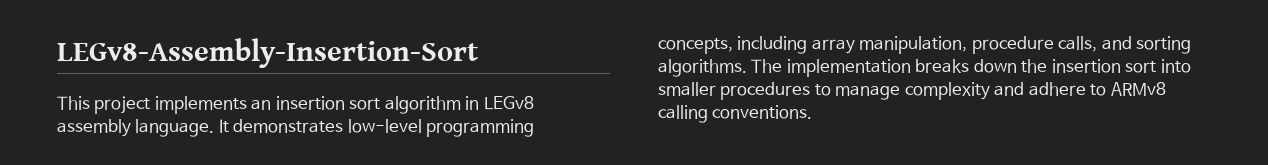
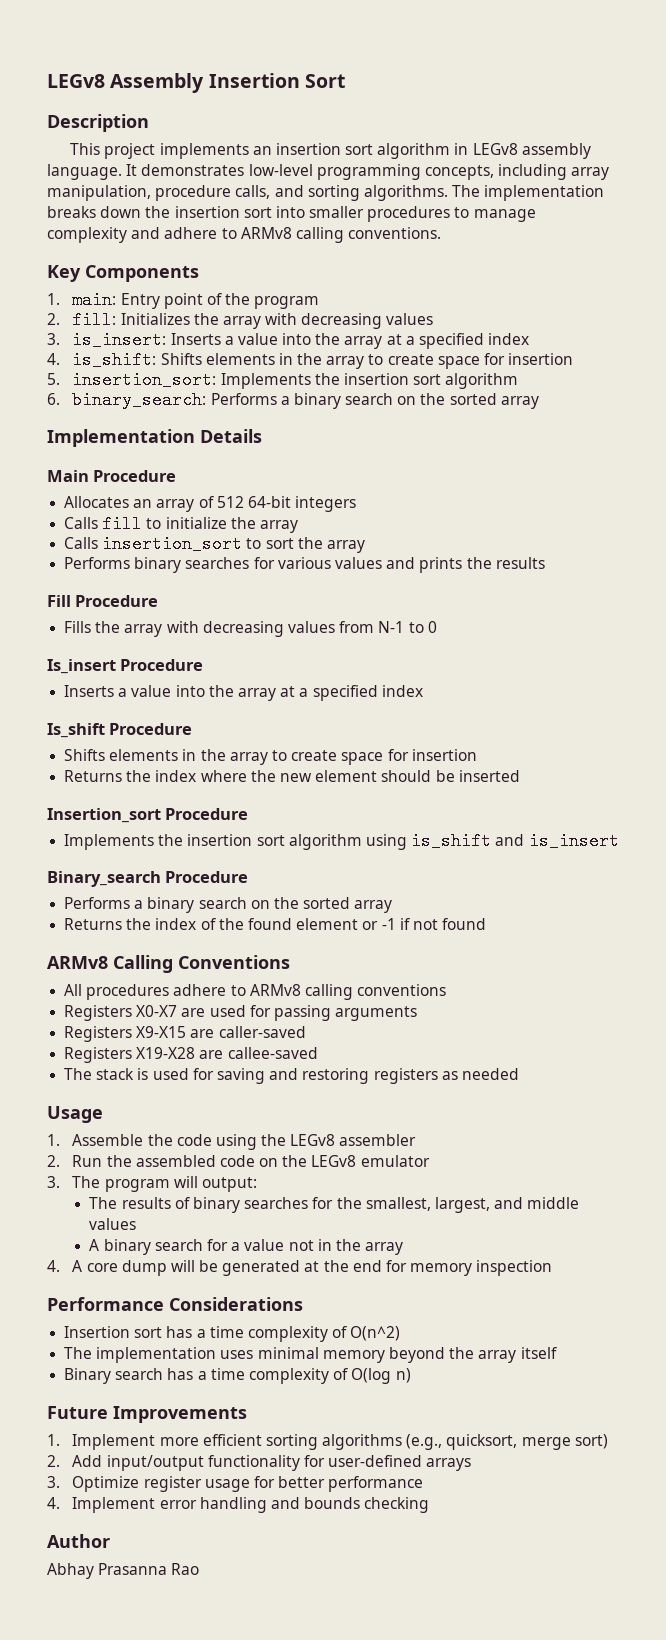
- LEGv8-Assembly-Insertion-Sort
+ LEGv8 Assembly Insertion Sort
+ Description
+ Key Components
+ 1. main: Entry point of the program
+ 2. fill: Initializes the array with decreasing values
+ 3. is_insert: Inserts a value into the array at a specified index
+ 4. is_shift: Shifts elements in the array to create space for insertion
+ 5. insertion_sort: Implements the insertion sort algorithm
+ 6. binary_search: Performs a binary search on the sorted array
+ Implementation Details
+ Main Procedure
+ Allocates an array of 512 64-bit integers
+ Calls fill to initialize the array
+ Calls insertion_sort to sort the array
+ Performs binary searches for various values and prints the results
+ Fill Procedure
+ Fills the array with decreasing values from N-1 to 0
+ Is_insert Procedure
+ Inserts a value into the array at a specified index
+ Is_shift Procedure
+ Shifts elements in the array to create space for insertion
+ Returns the index where the new element should be inserted
+ Insertion_sort Procedure
+ Implements the insertion sort algorithm using is_shift and is_insert
+ Binary_search Procedure
+ Performs a binary search on the sorted array
+ Returns the index of the found element or -1 if not found
+ ARMv8 Calling Conventions
+ All procedures adhere to ARMv8 calling conventions
+ Registers X0-X7 are used for passing arguments
+ Registers X9-X15 are caller-saved
+ Registers X19-X28 are callee-saved
+ The stack is used for saving and restoring registers as needed
+ Usage
+ 1. Assemble the code using the LEGv8 assembler
+ 2. Run the assembled code on the LEGv8 emulator
+ 3. The program will output:
+ The results of binary searches for the smallest, largest, and middle values
+ A binary search for a value not in the array
+ 4. A core dump will be generated at the end for memory inspection
+ Performance Considerations
+ Insertion sort has a time complexity of O(n^2)
+ The implementation uses minimal memory beyond the array itself
+ Binary search has a time complexity of O(log n)
+ Future Improvements
+ 1. Implement more efficient sorting algorithms (e.g., quicksort, merge sort)
+ 2. Add input/output functionality for user-defined arrays
+ 3. Optimize register usage for better performance
+ 4. Implement error handling and bounds checking
+ Author
+ Abhay Prasanna Rao

